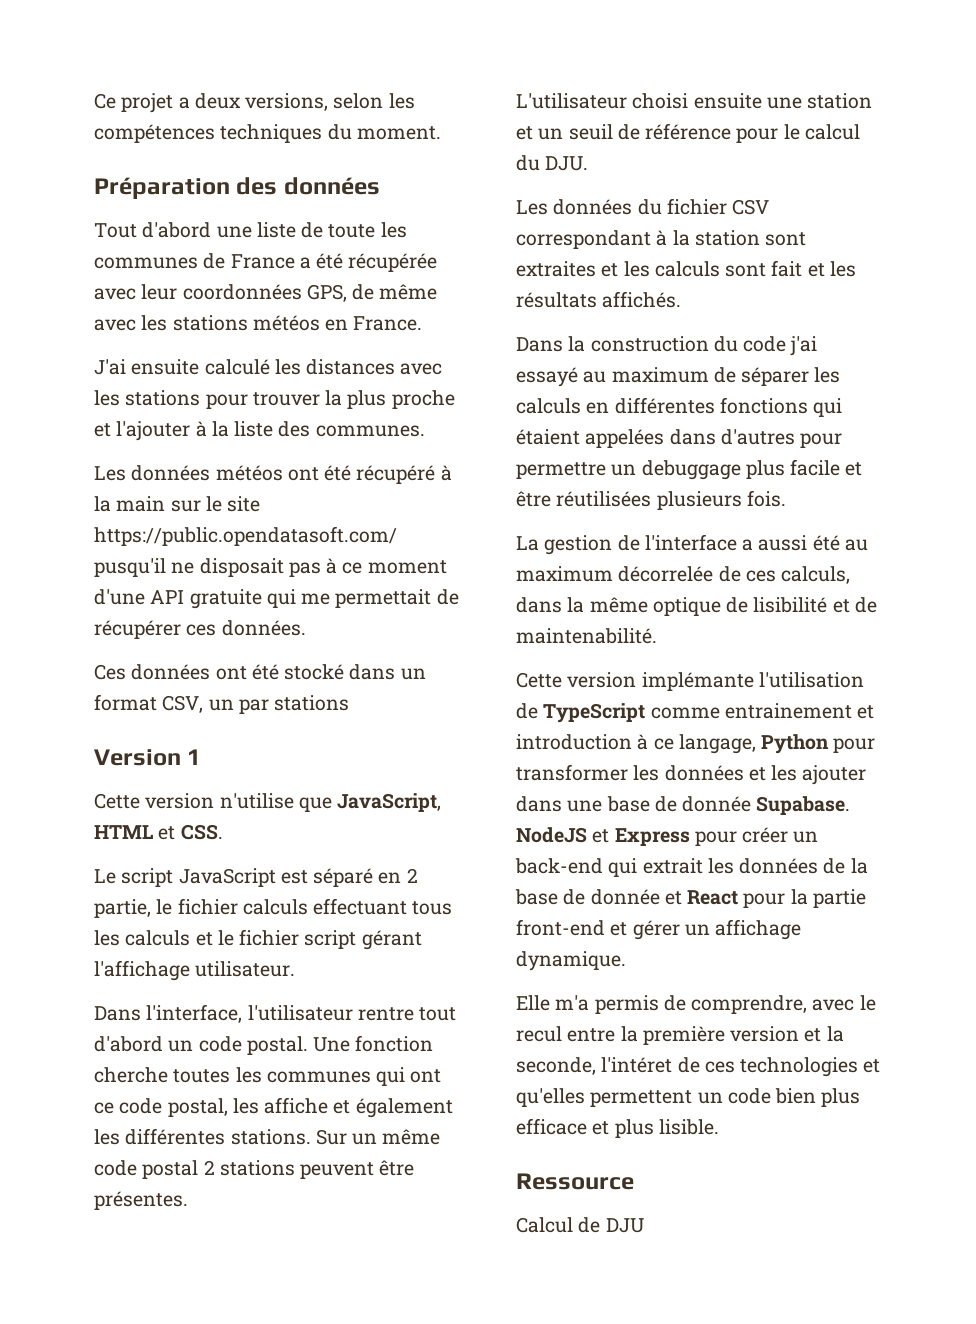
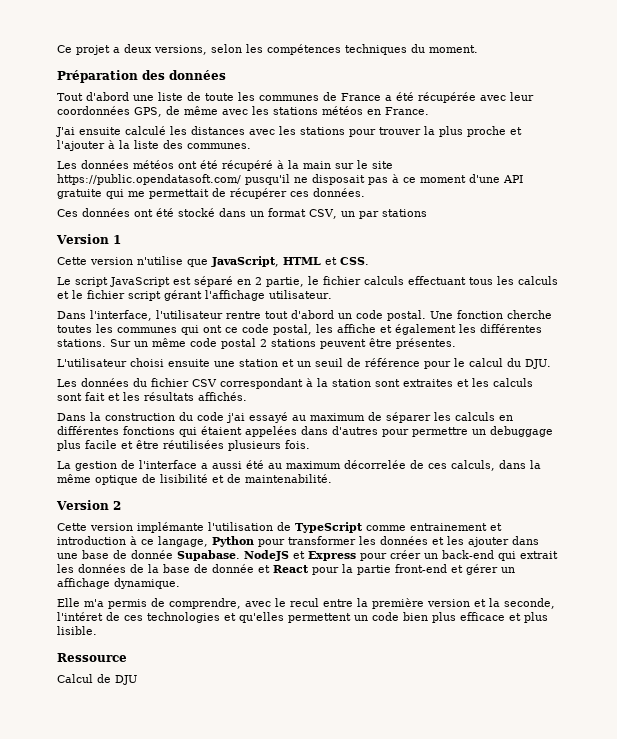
+ Version 2

